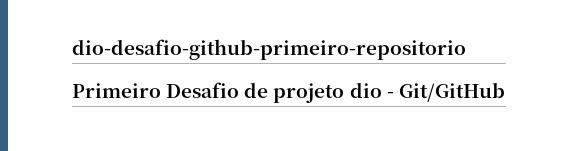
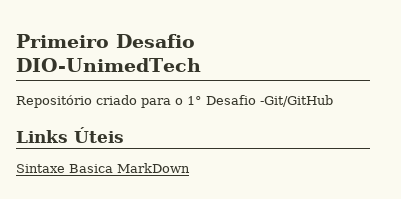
- dio-desafio-github-primeiro-repositorio
- Primeiro Desafio de projeto dio - Git/GitHub
+ Primeiro Desafio DIO-UnimedTech
+ Repositório criado para o 1° Desafio -Git/GitHub
+ Links Úteis
+ Sintaxe Basica MarkDown

